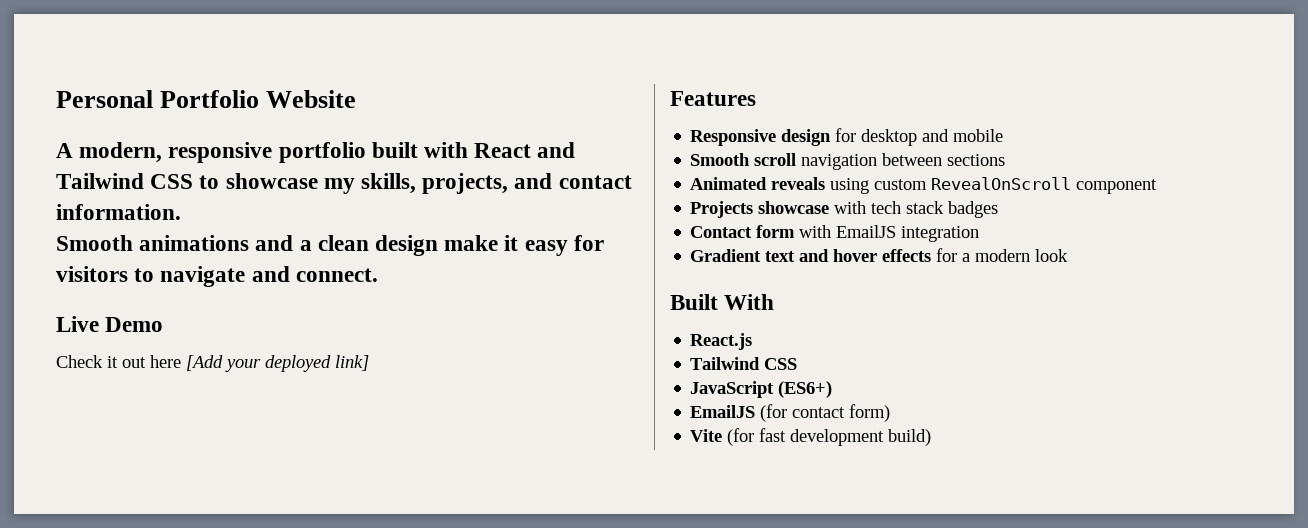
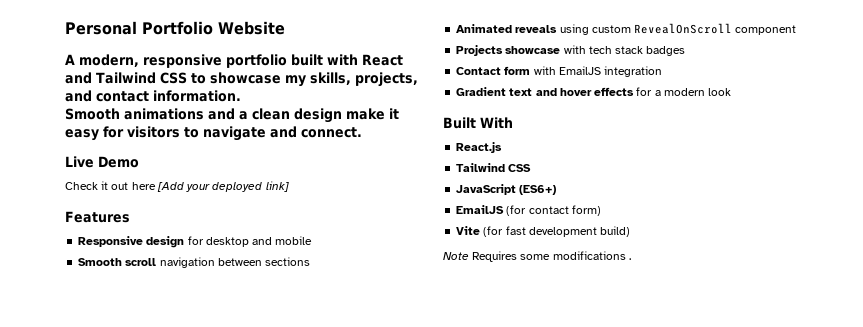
+ Note Requires some modifications .

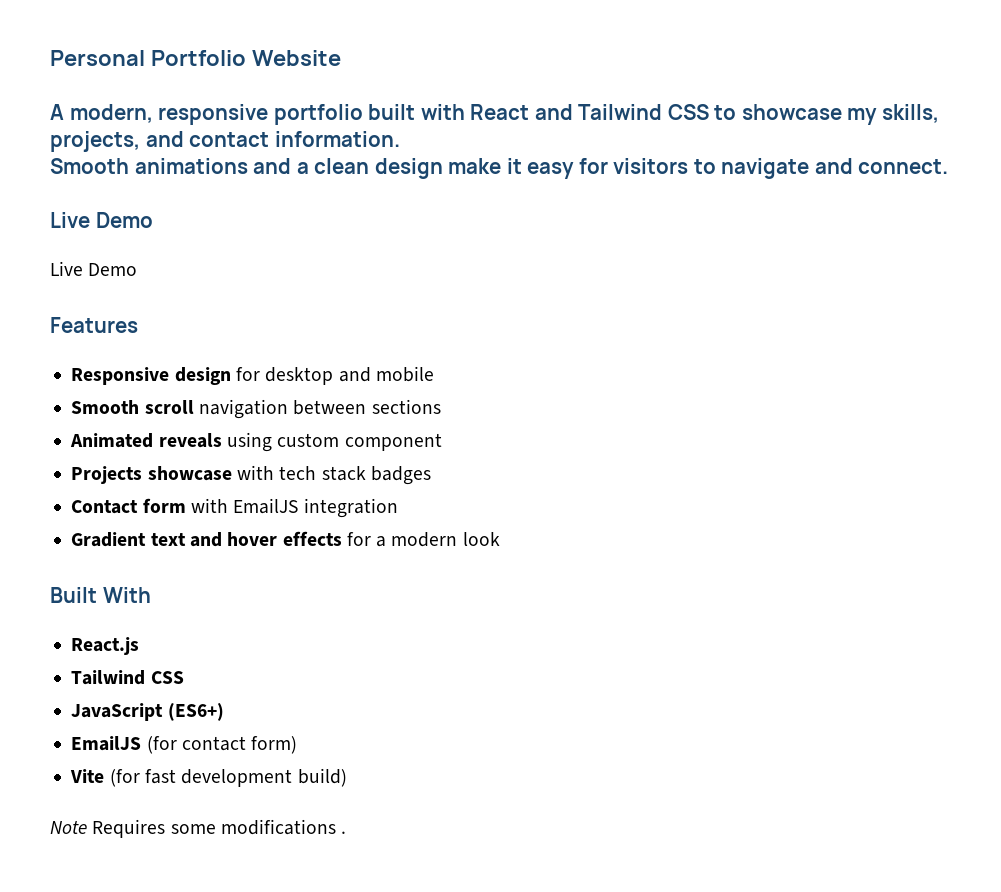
  Smooth animations and a clean design make it easy for visitors to navigate and connect.
  Live Demo
- Check it out here [Add your deployed link]
+ Live Demo
- Animated reveals using custom RevealOnScroll component
+ Animated reveals using custom component

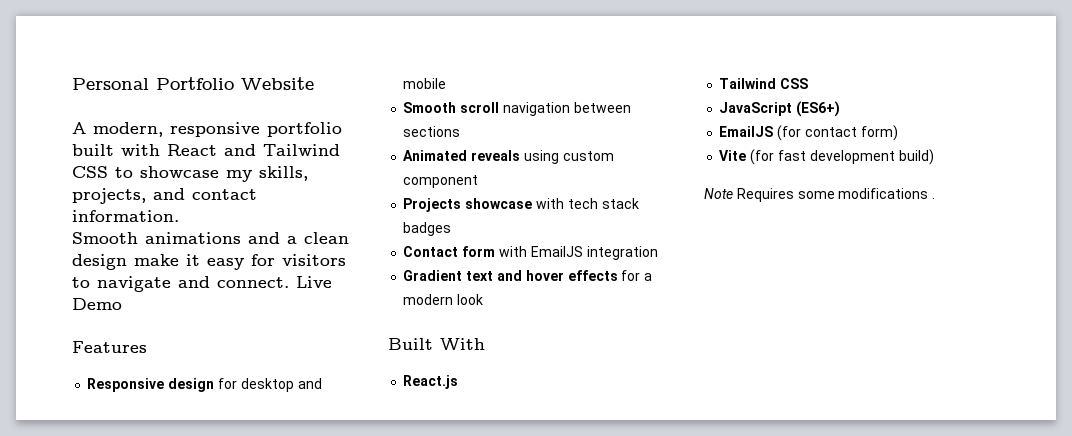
- Smooth animations and a clean design make it easy for visitors to navigate and connect.
- Live Demo
- Live Demo
+ Smooth animations and a clean design make it easy for visitors to navigate and connect. Live Demo

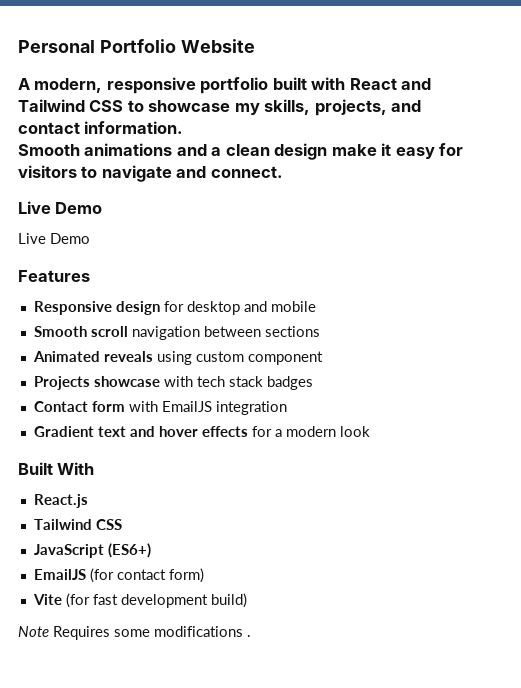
- Smooth animations and a clean design make it easy for visitors to navigate and connect. Live Demo
+ Smooth animations and a clean design make it easy for visitors to navigate and connect.
+ Live Demo
+ Live Demo

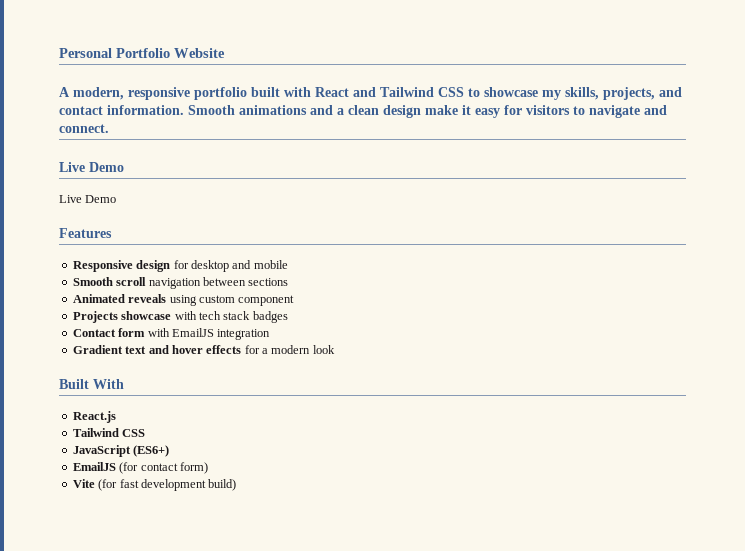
- A modern, responsive portfolio built with React and Tailwind CSS to showcase my skills, projects, and contact information.
- Smooth animations and a clean design make it easy for visitors to navigate and connect.
+ A modern, responsive portfolio built with React and Tailwind CSS to showcase my skills, projects, and contact information. Smooth animations and a clean design make it easy for visitors to navigate and connect.
- Note Requires some modifications .

